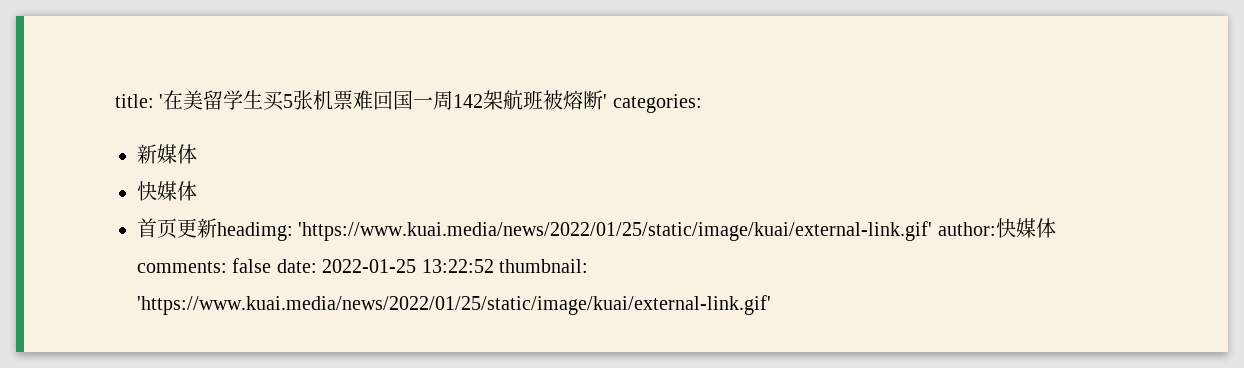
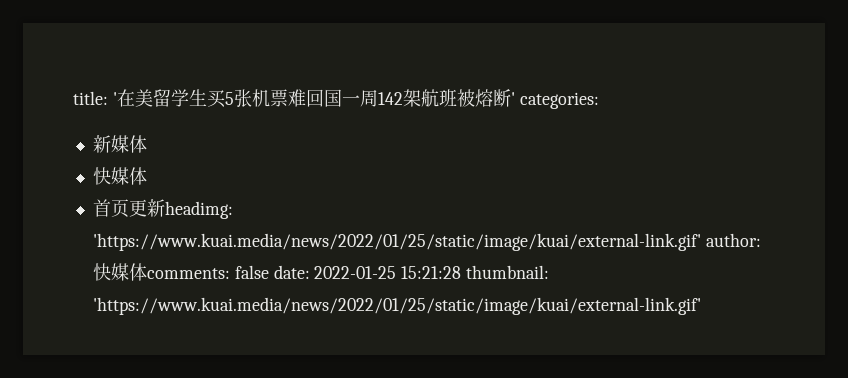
- 首页更新headimg: 'https://www.kuai.media/news/2022/01/25/static/image/kuai/external-link.gif' author:快媒体comments: false date: 2022-01-25 13:22:52 thumbnail: 'https://www.kuai.media/news/2022/01/25/static/image/kuai/external-link.gif'
+ 首页更新headimg: 'https://www.kuai.media/news/2022/01/25/static/image/kuai/external-link.gif' author:快媒体comments: false date: 2022-01-25 15:21:28 thumbnail: 'https://www.kuai.media/news/2022/01/25/static/image/kuai/external-link.gif'

